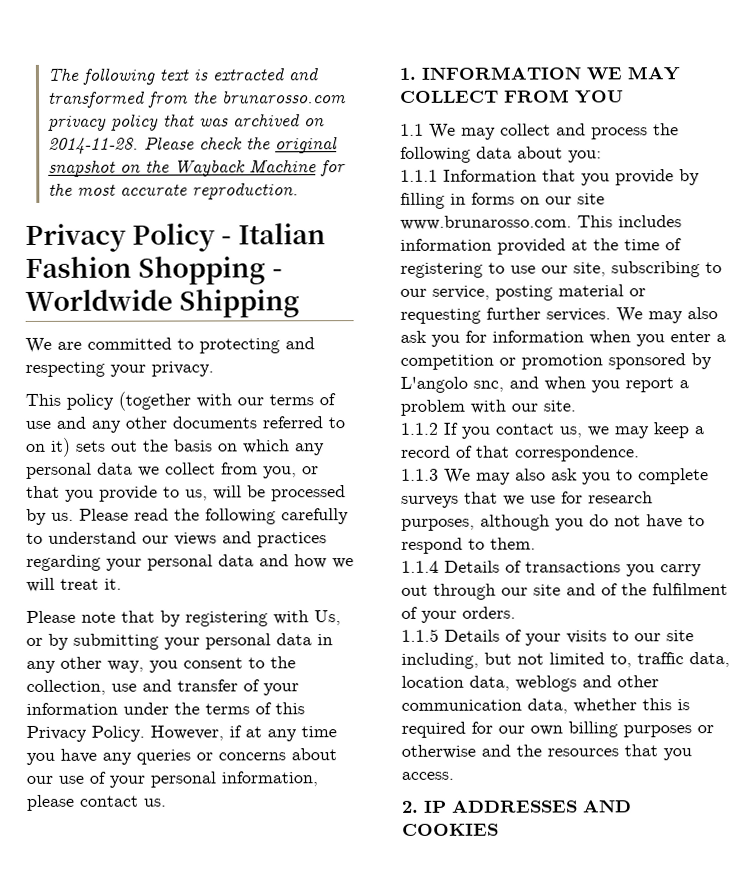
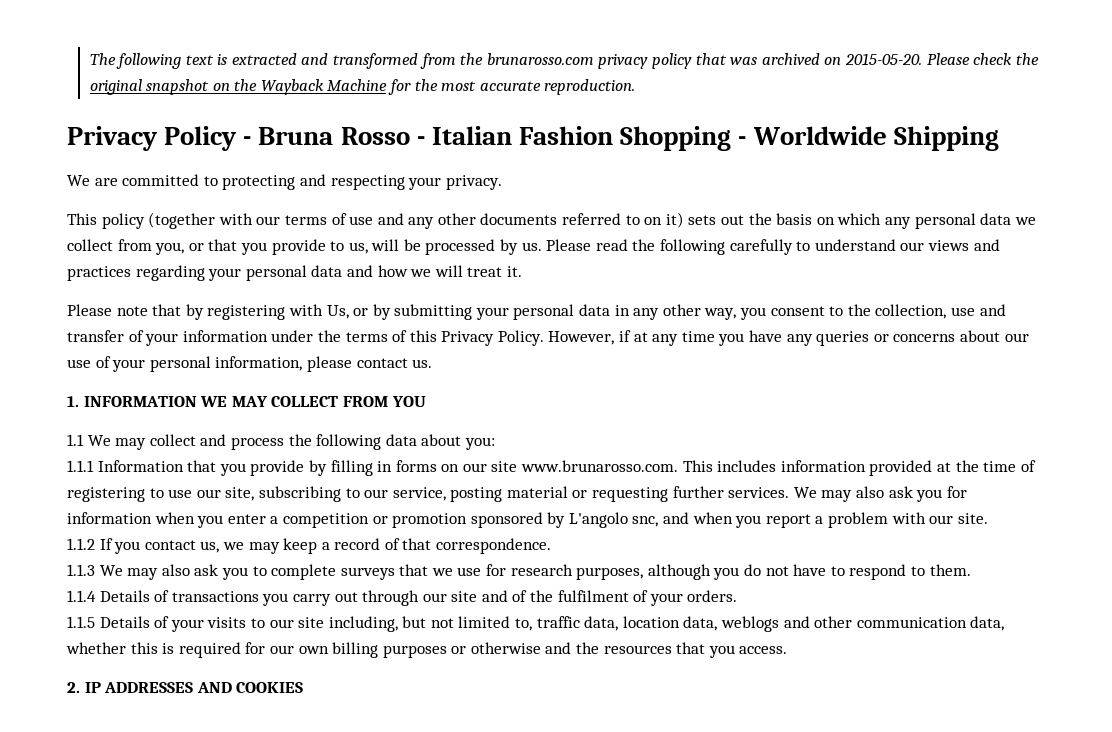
- The following text is extracted and transformed from the brunarosso.com privacy policy that was archived on 2014-11-28.
+ The following text is extracted and transformed from the brunarosso.com privacy policy that was archived on 2015-05-20.
- Privacy Policy - Italian Fashion Shopping - Worldwide Shipping
+ Privacy Policy - Bruna Rosso - Italian Fashion Shopping - Worldwide Shipping

